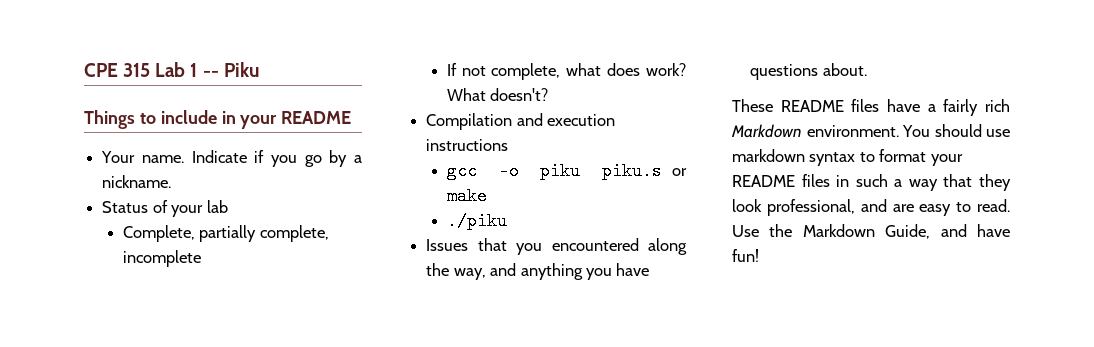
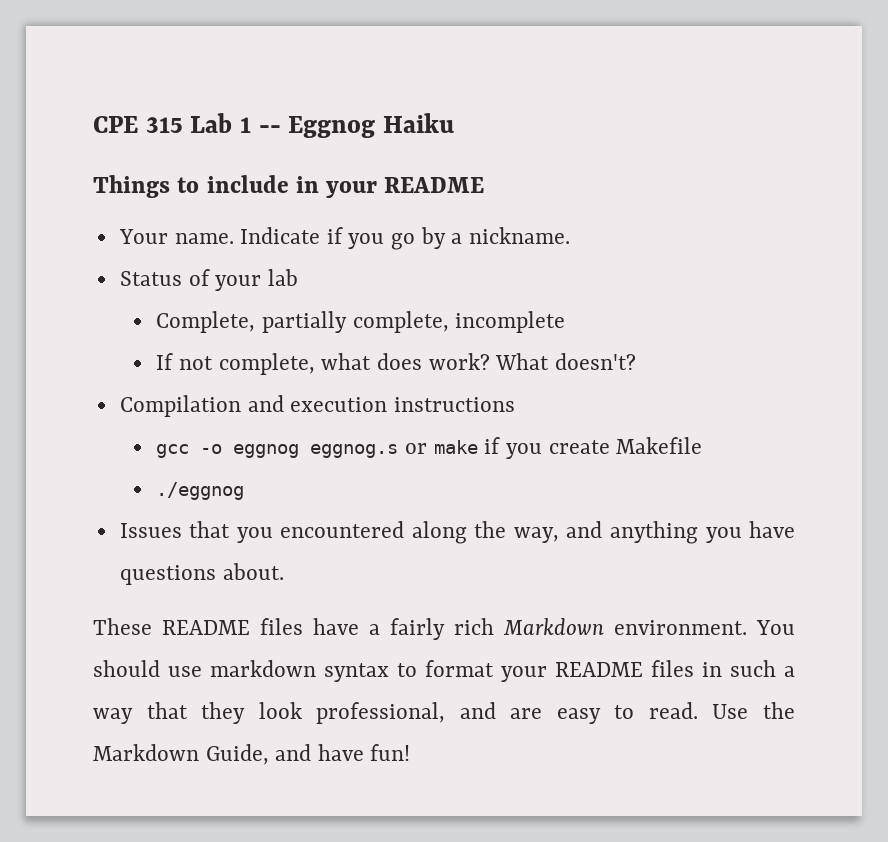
- CPE 315 Lab 1 -- Piku
+ CPE 315 Lab 1 -- Eggnog Haiku
- gcc -o piku piku.s or make
- ./piku
+ gcc -o eggnog eggnog.s or make if you create Makefile
+ ./eggnog

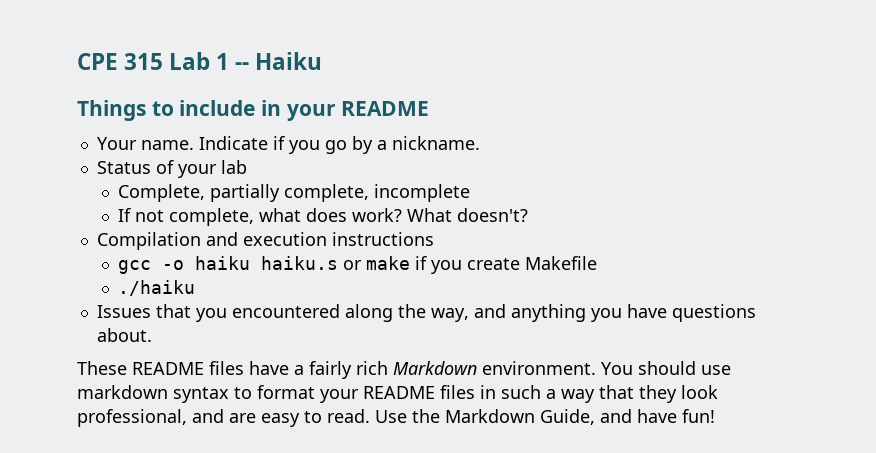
- CPE 315 Lab 1 -- Eggnog Haiku
+ CPE 315 Lab 1 -- Haiku
- gcc -o eggnog eggnog.s or make if you create Makefile
+ gcc -o haiku haiku.s or make if you create Makefile
- ./eggnog
+ ./haiku

